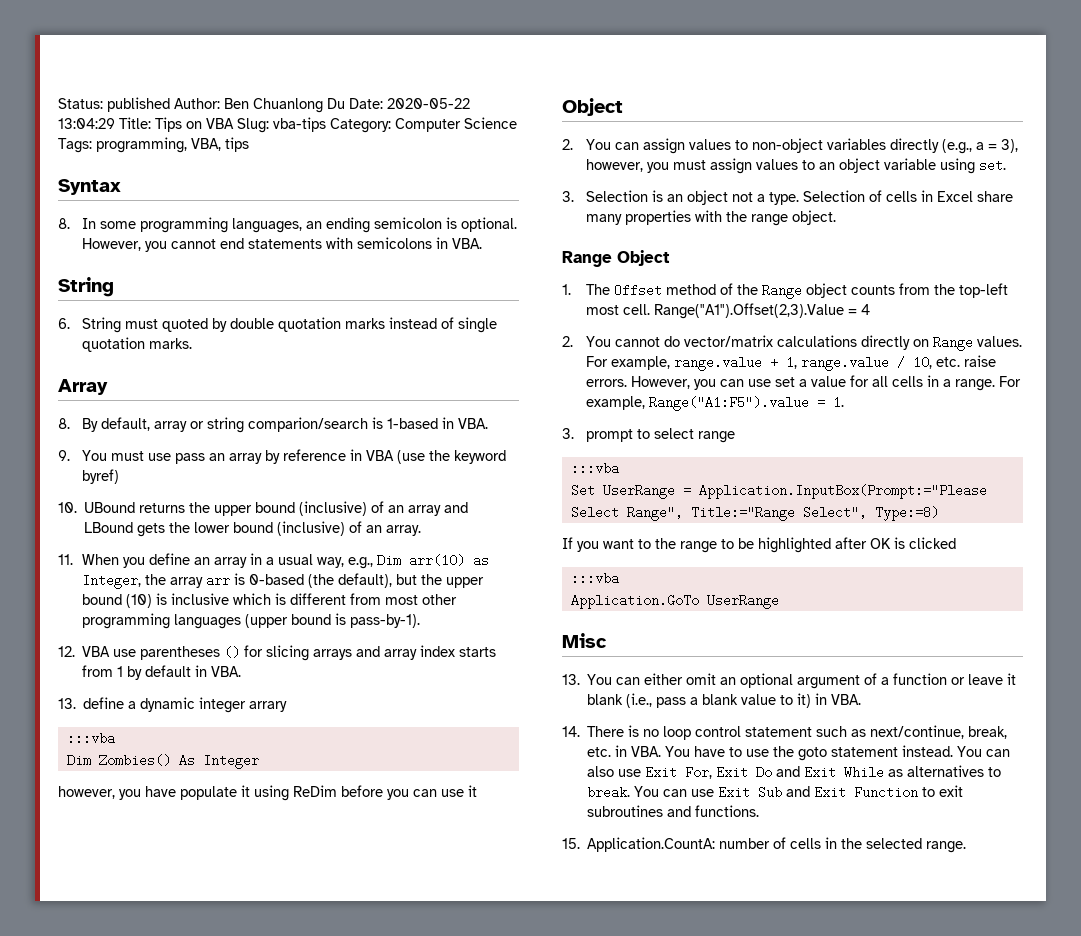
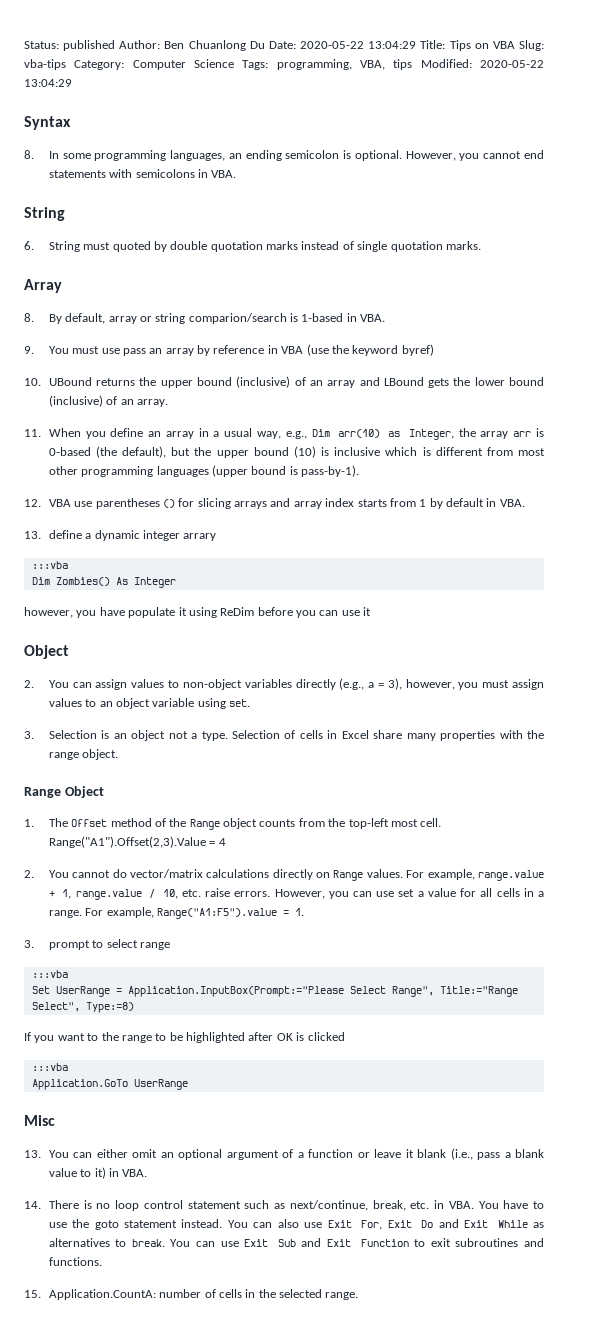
- Status: published Author: Ben Chuanlong Du Date: 2020-05-22 13:04:29 Title: Tips on VBA Slug: vba-tips Category: Computer Science Tags: programming, VBA, tips
+ Status: published Author: Ben Chuanlong Du Date: 2020-05-22 13:04:29 Title: Tips on VBA Slug: vba-tips Category: Computer Science Tags: programming, VBA, tips Modified: 2020-05-22 13:04:29

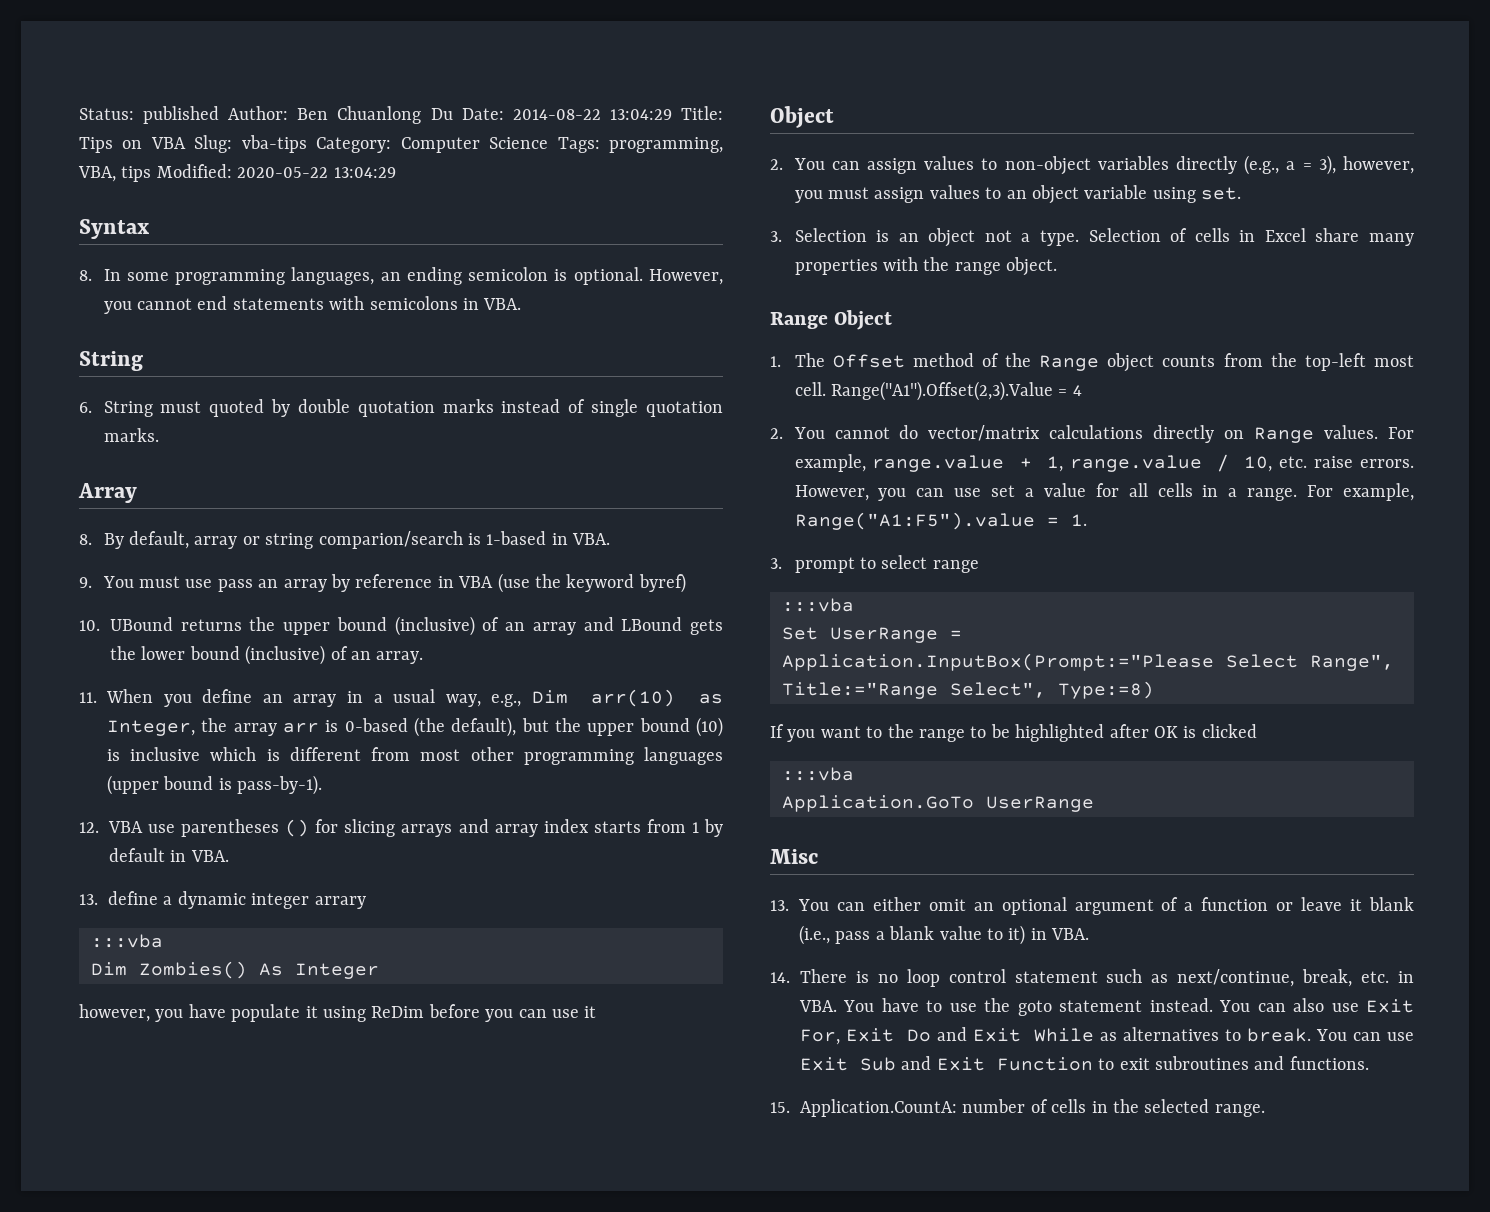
- Status: published Author: Ben Chuanlong Du Date: 2020-05-22 13:04:29 Title: Tips on VBA Slug: vba-tips Category: Computer Science Tags: programming, VBA, tips Modified: 2020-05-22 13:04:29
+ Status: published Author: Ben Chuanlong Du Date: 2014-08-22 13:04:29 Title: Tips on VBA Slug: vba-tips Category: Computer Science Tags: programming, VBA, tips Modified: 2020-05-22 13:04:29

